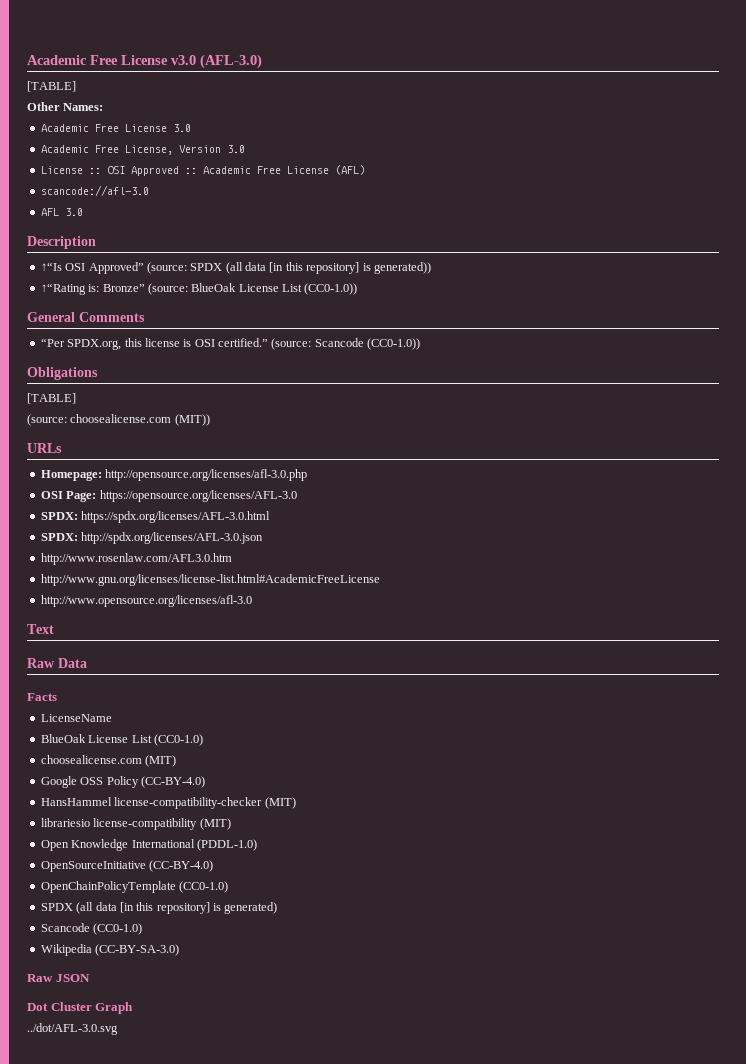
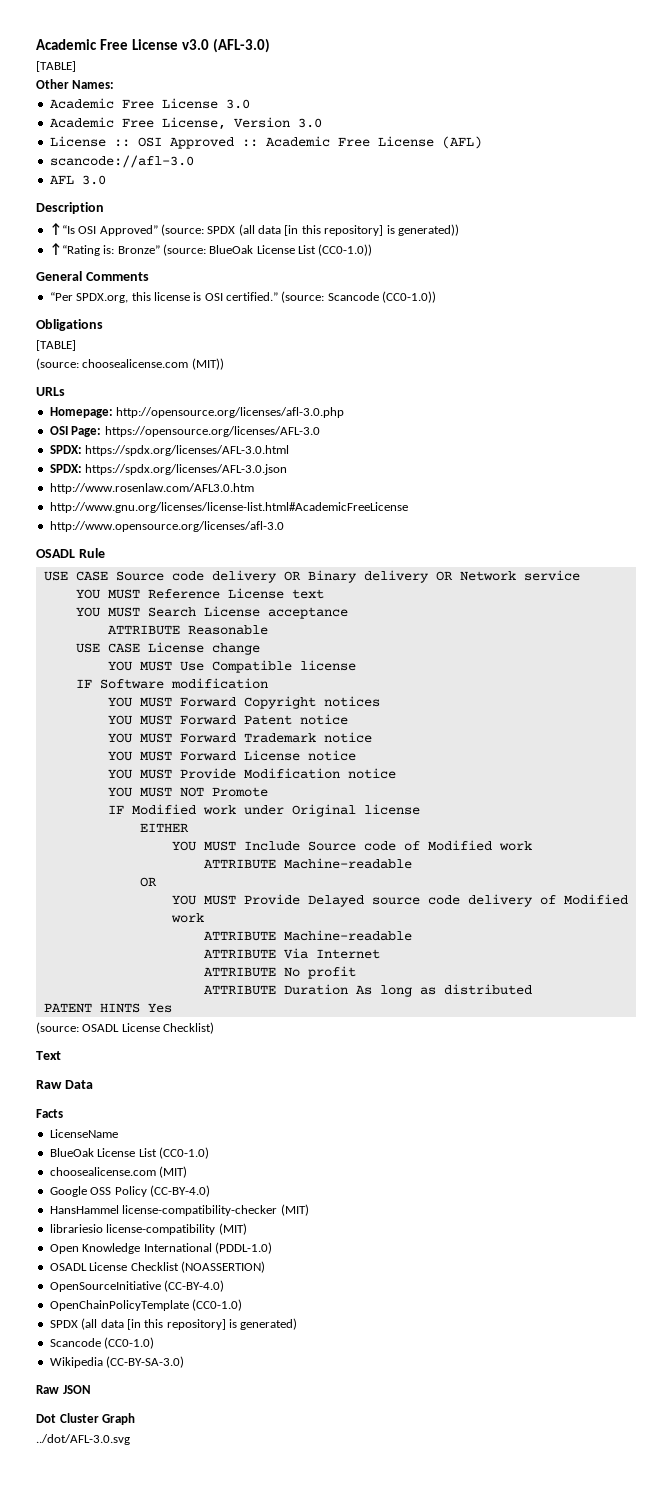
- SPDX: http://spdx.org/licenses/AFL-3.0.json
+ SPDX: https://spdx.org/licenses/AFL-3.0.json
+ OSADL Rule
+ USE CASE Source code delivery OR Binary delivery OR Network service
+ YOU MUST Reference License text
+ YOU MUST Search License acceptance
+ ATTRIBUTE Reasonable
+ USE CASE License change
+ YOU MUST Use Compatible license
+ IF Software modification
+ YOU MUST Forward Copyright notices
+ YOU MUST Forward Patent notice
+ YOU MUST Forward Trademark notice
+ YOU MUST Forward License notice
+ YOU MUST Provide Modification notice
+ YOU MUST NOT Promote
+ IF Modified work under Original license
+ EITHER
+ YOU MUST Include Source code of Modified work
+ ATTRIBUTE Machine-readable
+ OR
+ YOU MUST Provide Delayed source code delivery of Modified work
+ ATTRIBUTE Machine-readable
+ ATTRIBUTE Via Internet
+ ATTRIBUTE No profit
+ ATTRIBUTE Duration As long as distributed
+ PATENT HINTS Yes
+ (source: OSADL License Checklist)
+ OSADL License Checklist (NOASSERTION)

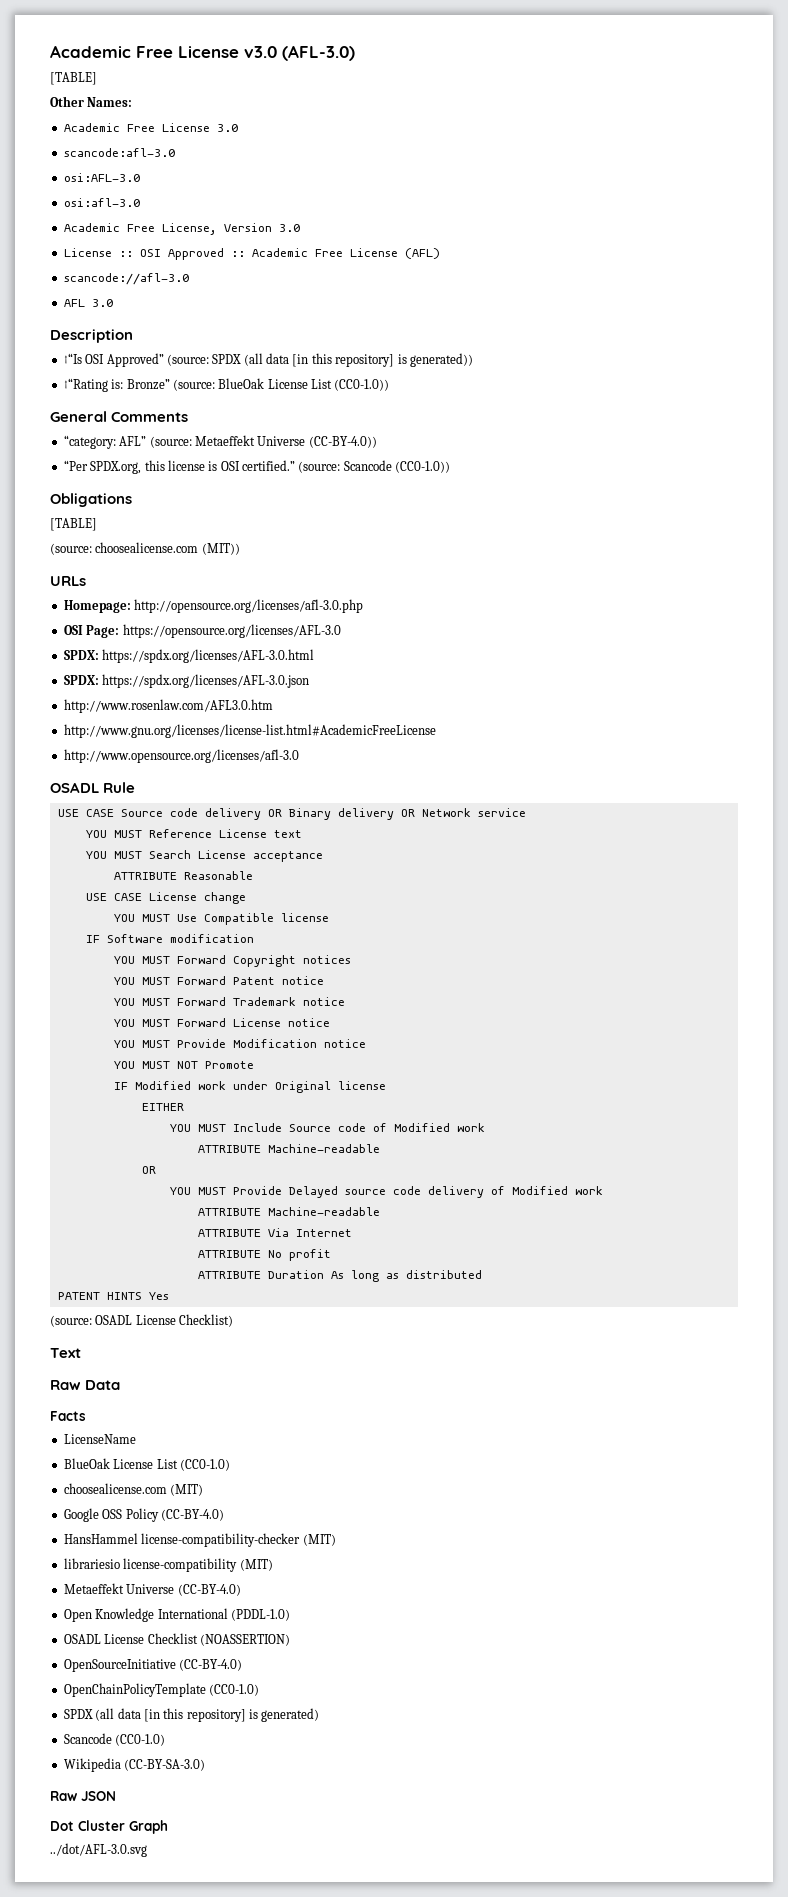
+ scancode:afl-3.0
+ osi:AFL-3.0
+ osi:afl-3.0
+ “category: AFL” (source: Metaeffekt Universe (CC-BY-4.0))
+ Metaeffekt Universe (CC-BY-4.0)

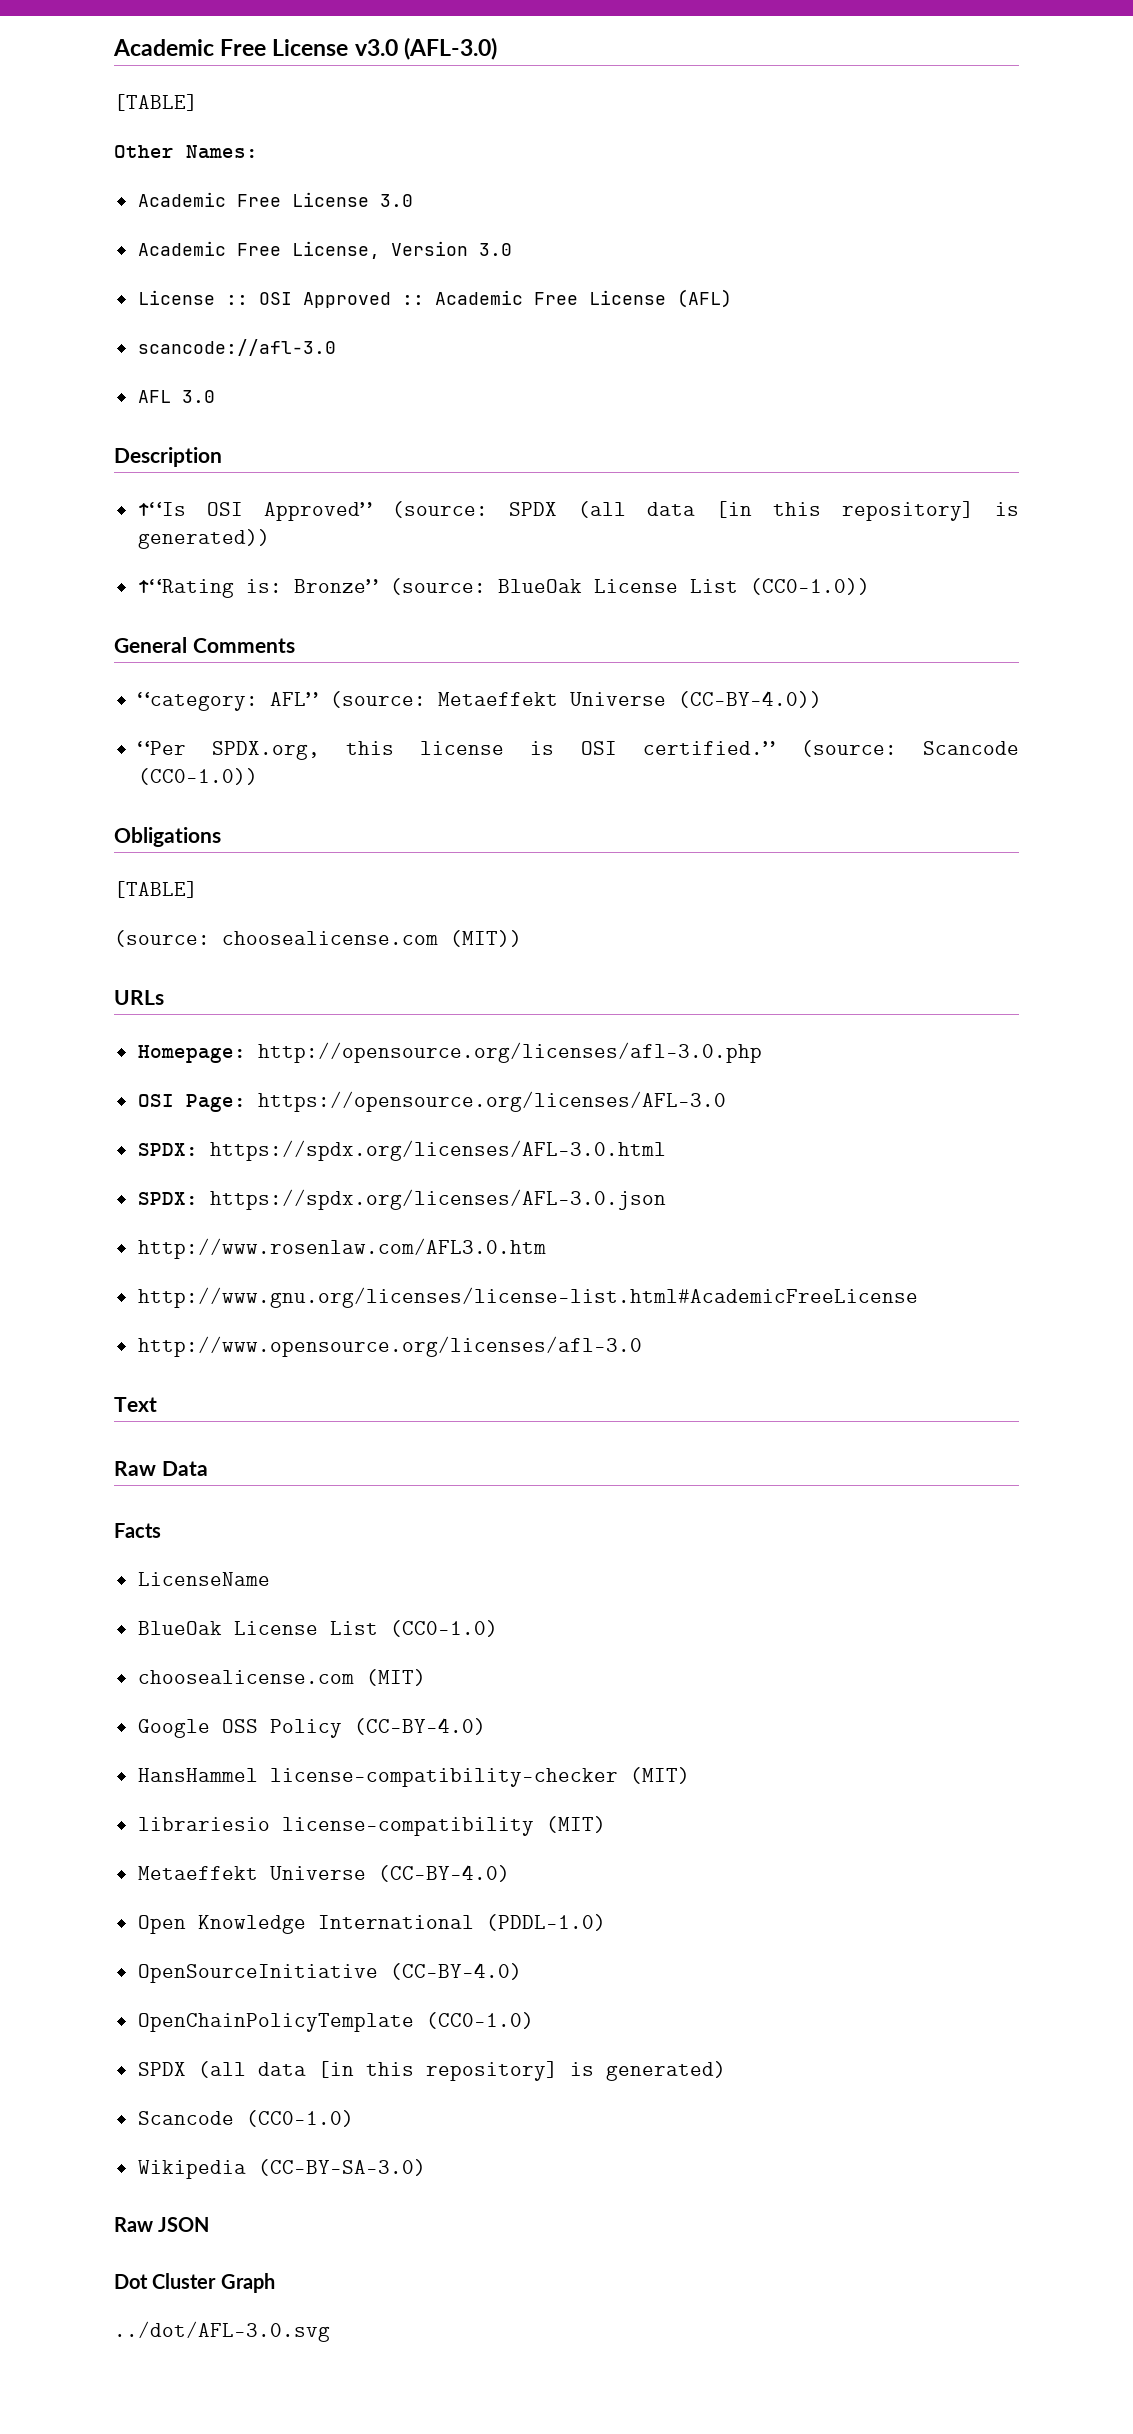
- scancode:afl-3.0
- osi:AFL-3.0
- osi:afl-3.0
- OSADL Rule
- USE CASE Source code delivery OR Binary delivery OR Network service
- YOU MUST Reference License text
- YOU MUST Search License acceptance
- ATTRIBUTE Reasonable
- USE CASE License change
- YOU MUST Use Compatible license
- IF Software modification
- YOU MUST Forward Copyright notices
- YOU MUST Forward Patent notice
- YOU MUST Forward Trademark notice
- YOU MUST Forward License notice
- YOU MUST Provide Modification notice
- YOU MUST NOT Promote
- IF Modified work under Original license
- EITHER
- YOU MUST Include Source code of Modified work
- ATTRIBUTE Machine-readable
- OR
- YOU MUST Provide Delayed source code delivery of Modified work
- ATTRIBUTE Machine-readable
- ATTRIBUTE Via Internet
- ATTRIBUTE No profit
- ATTRIBUTE Duration As long as distributed
- PATENT HINTS Yes
- (source: OSADL License Checklist)
- OSADL License Checklist (NOASSERTION)

